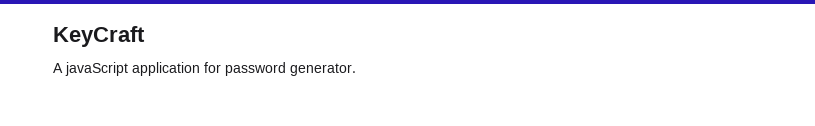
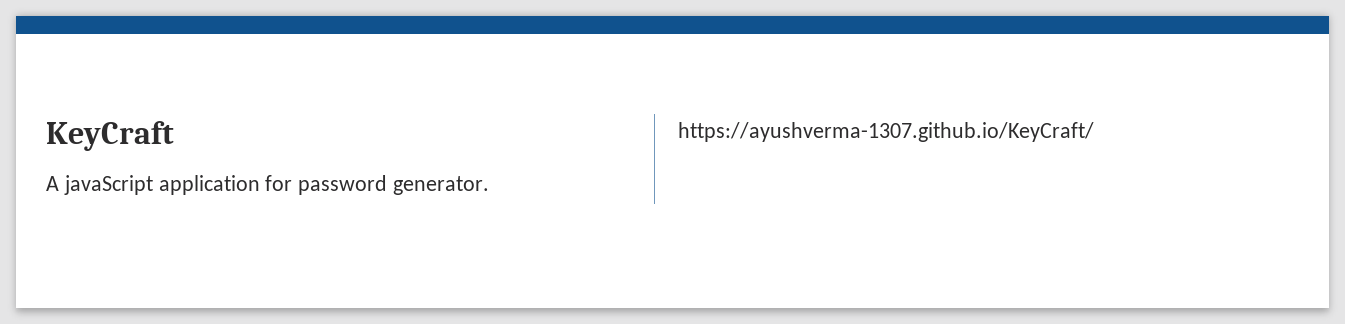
- A javaScript application for password generator.
+ A javaScript application for password generator. https://ayushverma-1307.github.io/KeyCraft/

